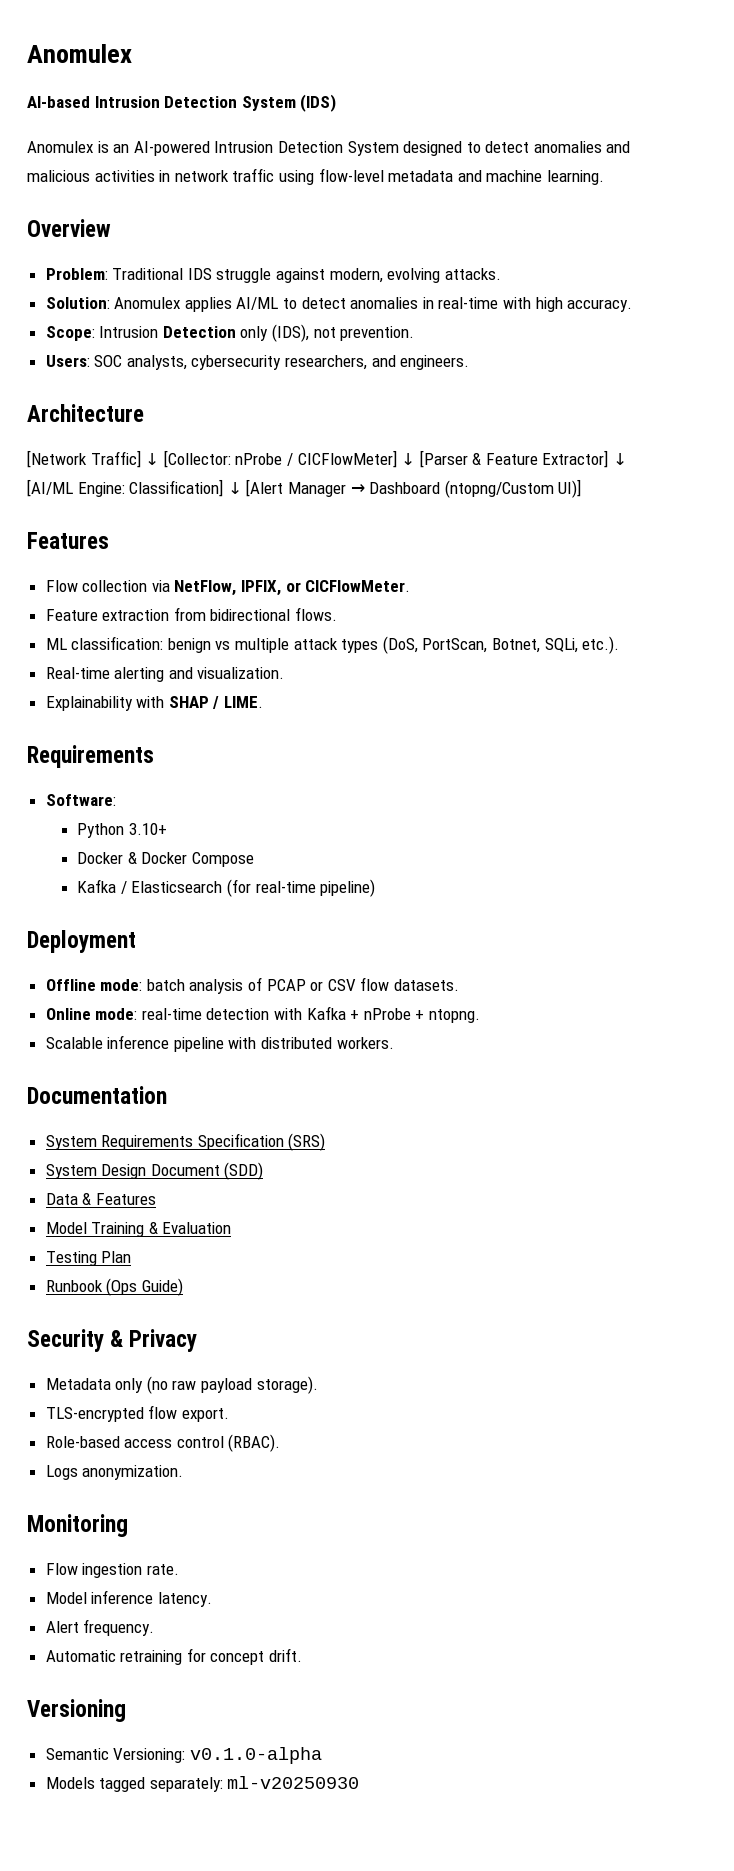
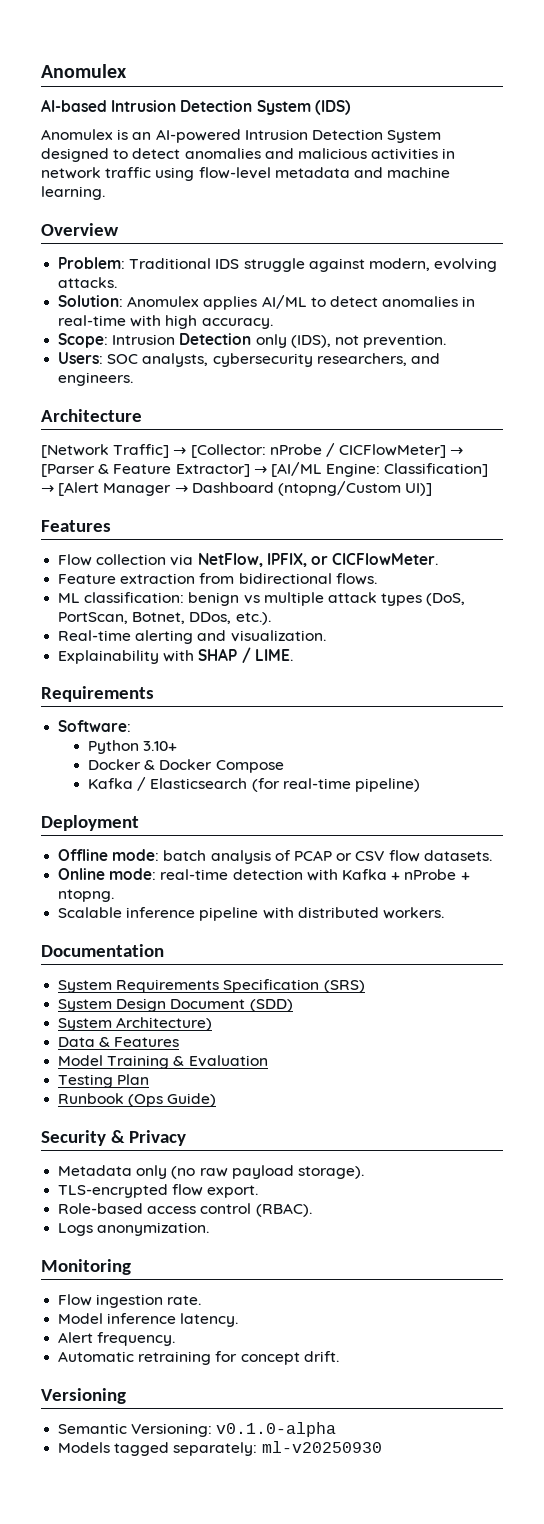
- [Network Traffic] ↓ [Collector: nProbe / CICFlowMeter] ↓ [Parser & Feature Extractor] ↓ [AI/ML Engine: Classification] ↓ [Alert Manager → Dashboard (ntopng/Custom UI)]
+ [Network Traffic] → [Collector: nProbe / CICFlowMeter] → [Parser & Feature Extractor] → [AI/ML Engine: Classification] → [Alert Manager → Dashboard (ntopng/Custom UI)]
- ML classification: benign vs multiple attack types (DoS, PortScan, Botnet, SQLi, etc.).
+ ML classification: benign vs multiple attack types (DoS, PortScan, Botnet, DDos, etc.).
+ System Architecture)

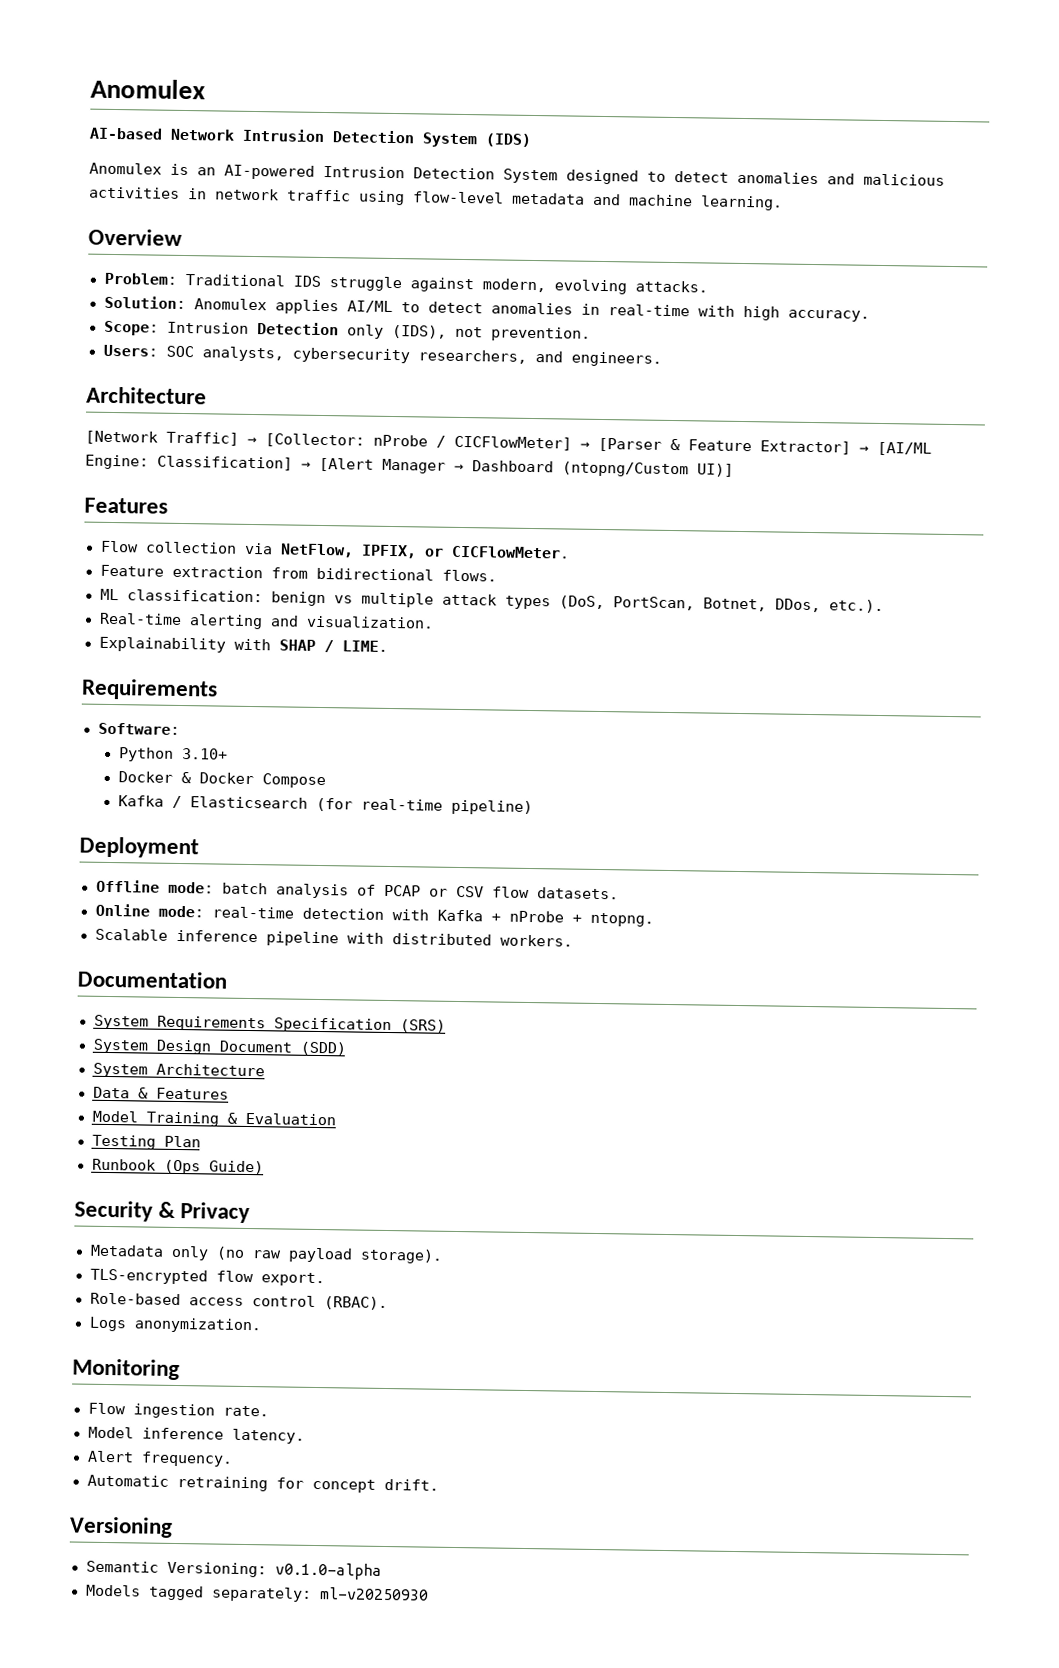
- AI-based Intrusion Detection System (IDS)
+ AI-based Network Intrusion Detection System (IDS)
- System Architecture)
+ System Architecture

